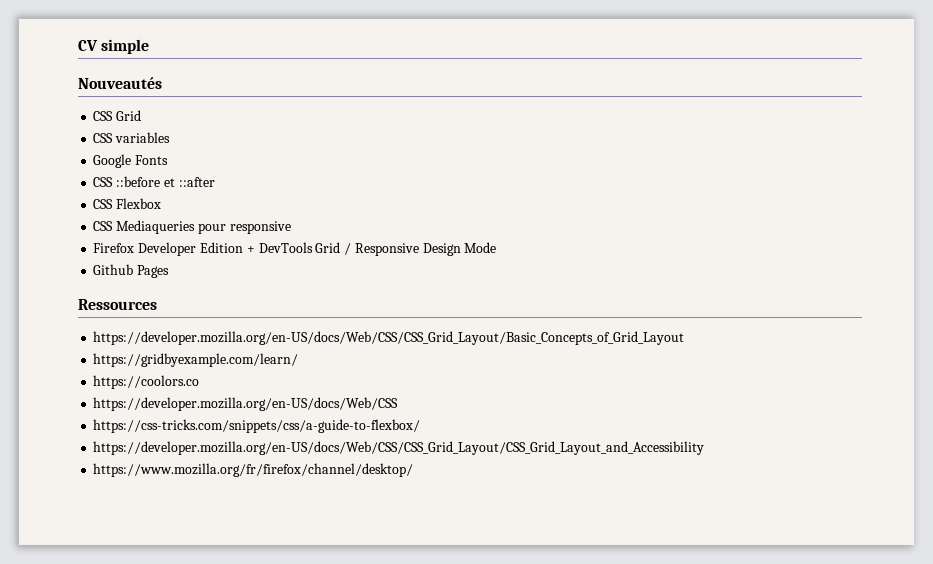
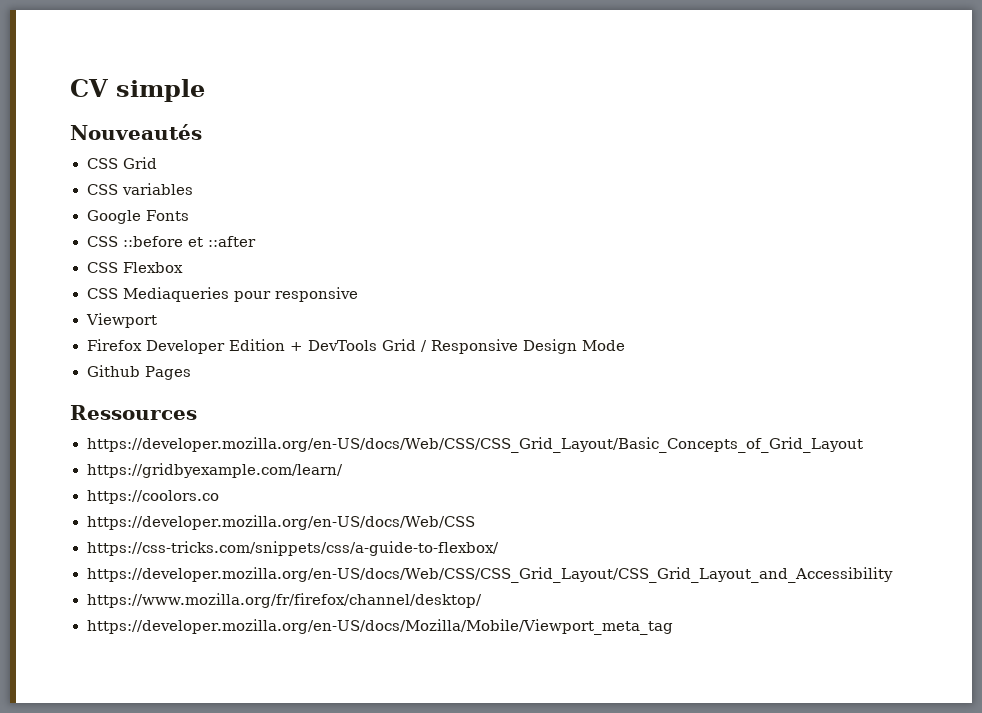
+ Viewport
+ https://developer.mozilla.org/en-US/docs/Mozilla/Mobile/Viewport_meta_tag

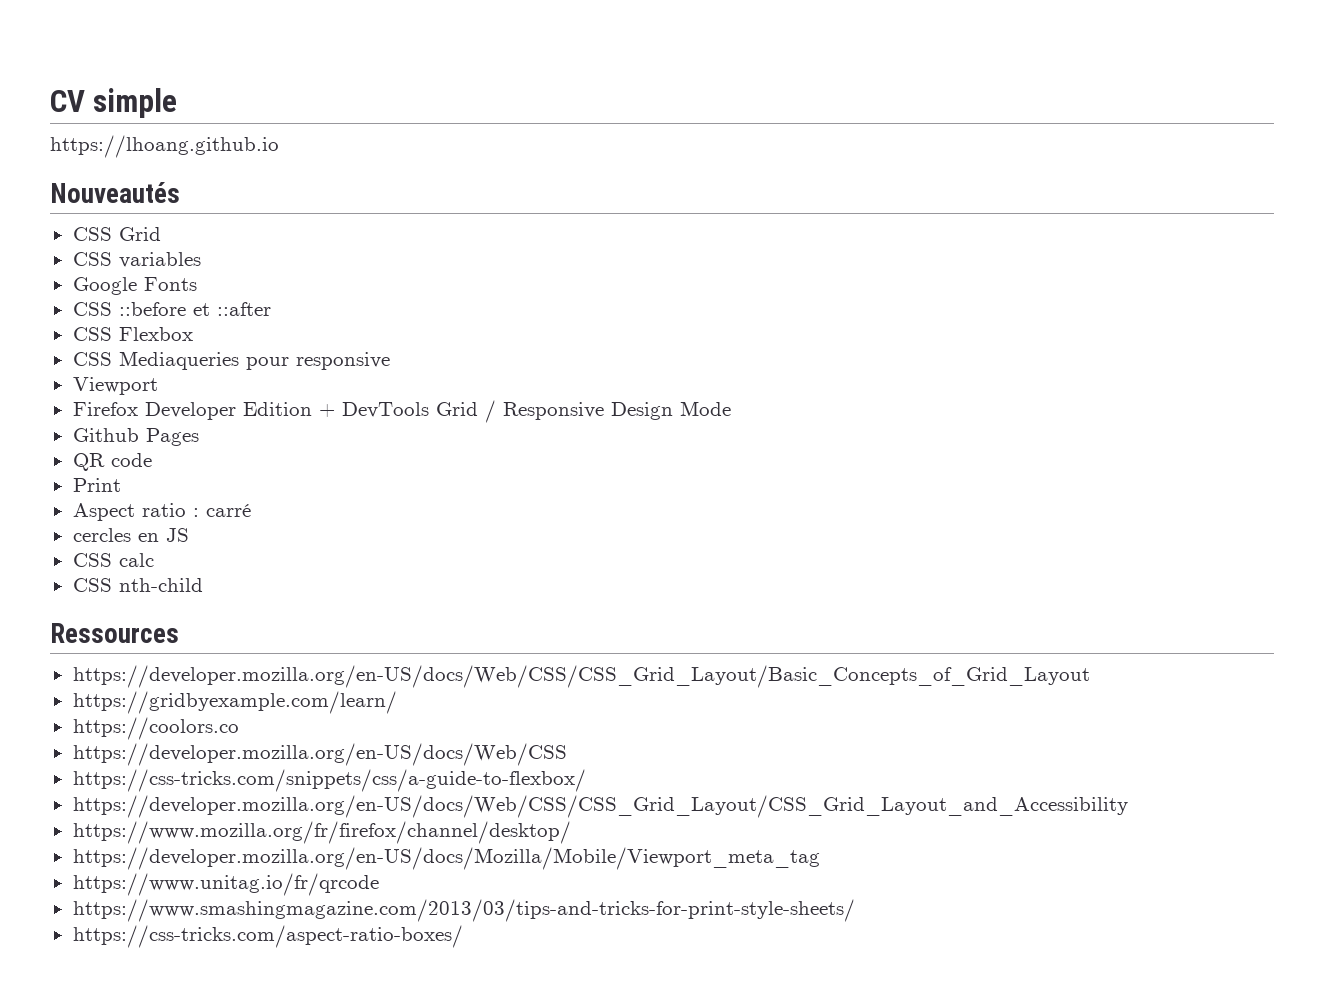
+ https://lhoang.github.io
+ QR code
+ Print
+ Aspect ratio : carré
+ cercles en JS
+ CSS calc
+ CSS nth-child
+ https://www.unitag.io/fr/qrcode
+ https://www.smashingmagazine.com/2013/03/tips-and-tricks-for-print-style-sheets/
+ https://css-tricks.com/aspect-ratio-boxes/

